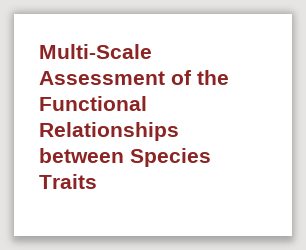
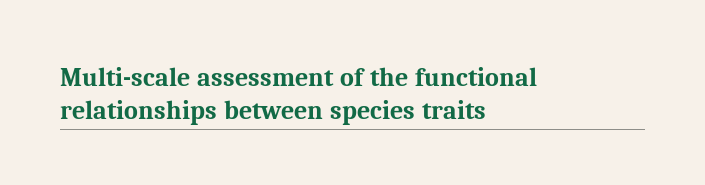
- Multi-Scale Assessment of the Functional Relationships between Species Traits
+ Multi-scale assessment of the functional relationships between species traits

